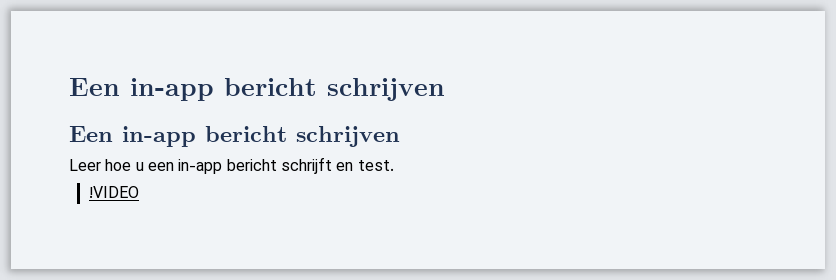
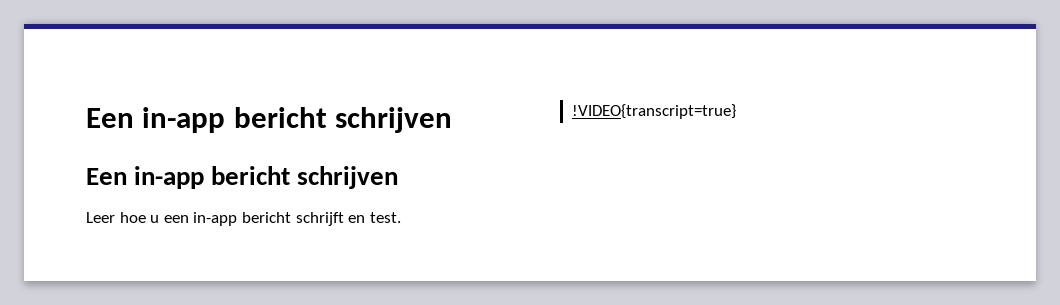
- !VIDEO
+ !VIDEO{transcript=true}

